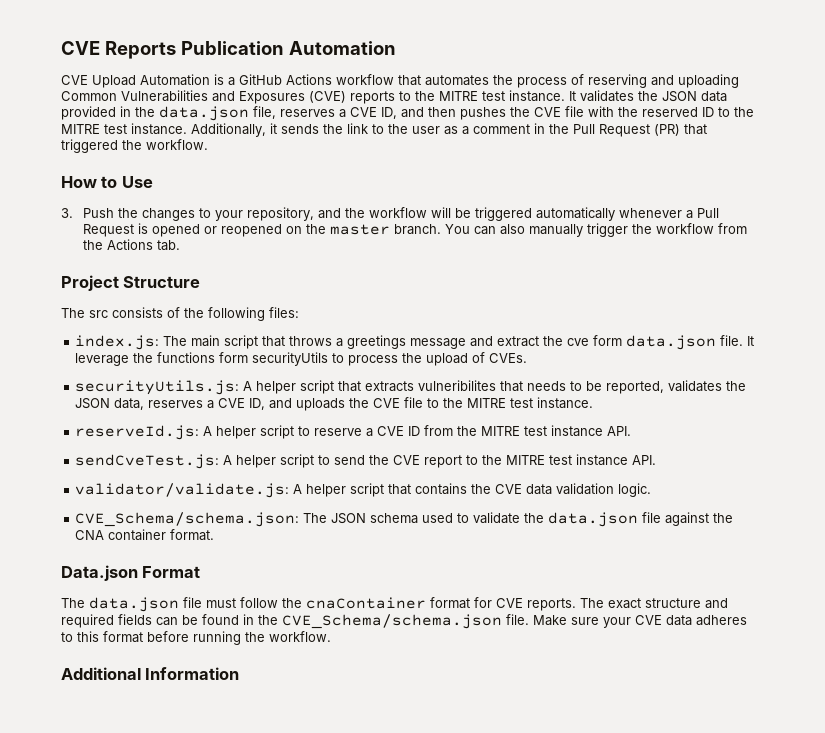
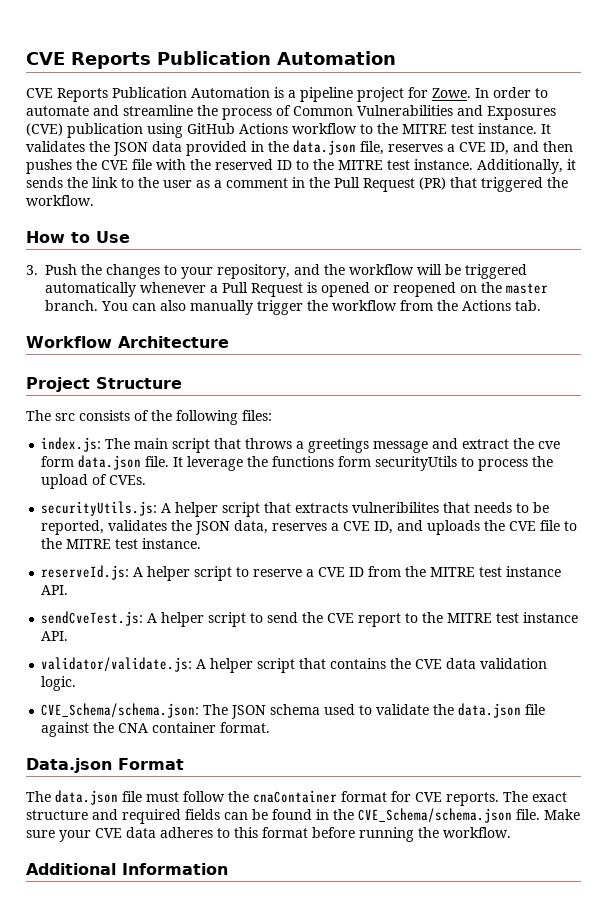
- CVE Upload Automation is a GitHub Actions workflow that automates the process of reserving and uploading Common Vulnerabilities and Exposures (CVE) reports to the MITRE test instance.
+ CVE Reports Publication Automation is a pipeline project for Zowe. In order to automate and streamline the process of Common Vulnerabilities and Exposures (CVE) publication using GitHub Actions workflow to the MITRE test instance.
+ Workflow Architecture

